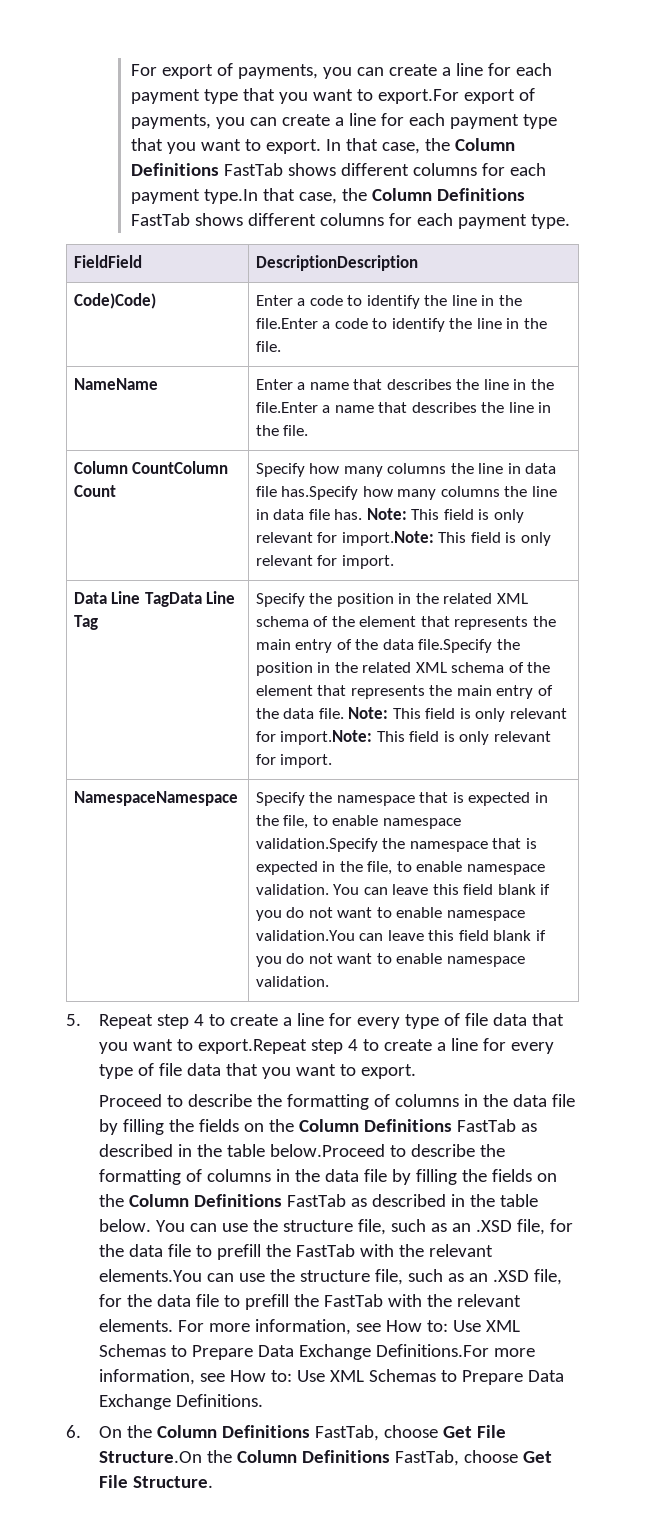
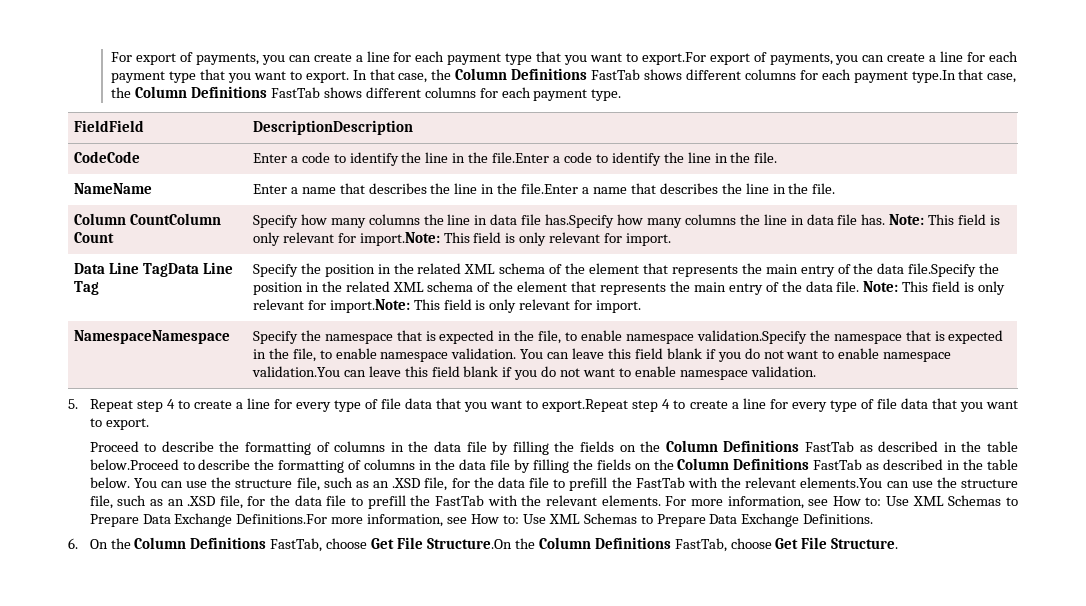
- Code)Code) | Enter a code to identify the line in the file.Enter a code to identify the line in the file.
+ CodeCode | Enter a code to identify the line in the file.Enter a code to identify the line in the file.

